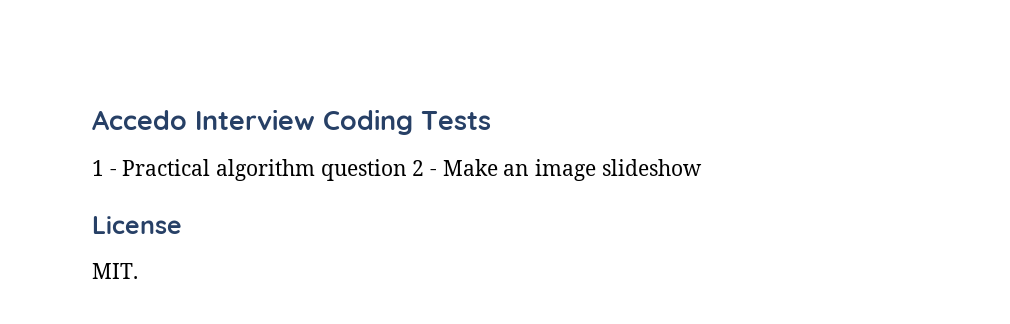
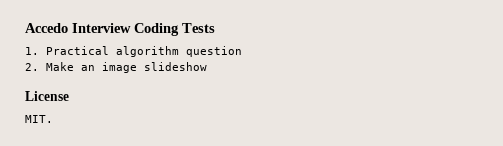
- 1 - Practical algorithm question 2 - Make an image slideshow
+ 1. Practical algorithm question
+ 2. Make an image slideshow

